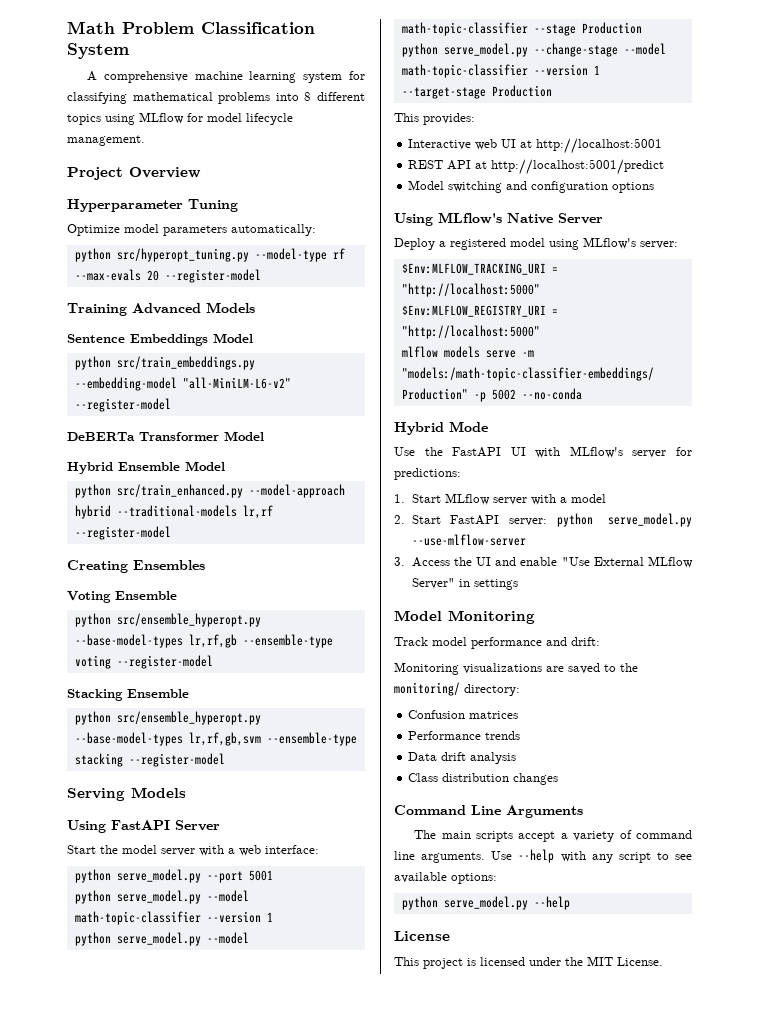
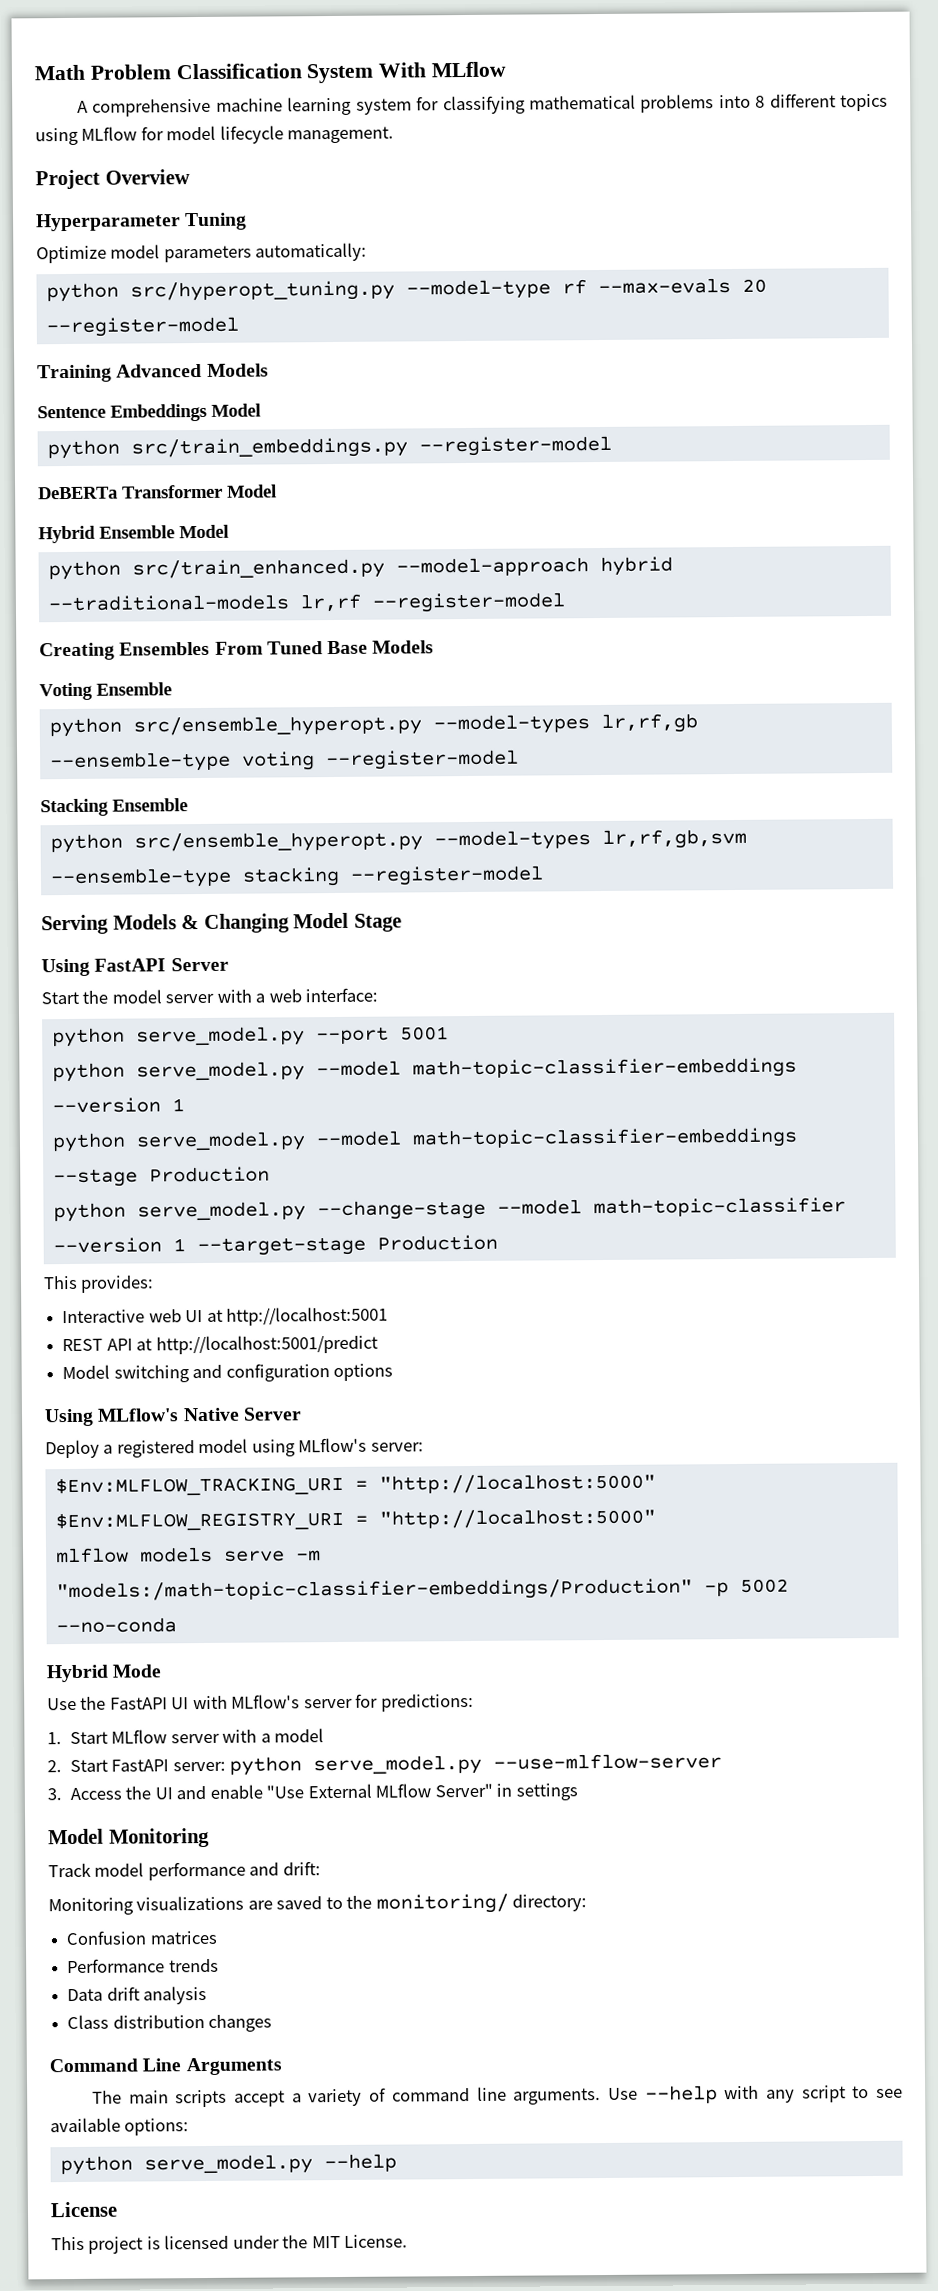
- Math Problem Classification System
+ Math Problem Classification System With MLflow
- python src/train_embeddings.py --embedding-model "all-MiniLM-L6-v2" --register-model
+ python src/train_embeddings.py --register-model
- Creating Ensembles
+ Creating Ensembles From Tuned Base Models
- python src/ensemble_hyperopt.py --base-model-types lr,rf,gb --ensemble-type voting --register-model
+ python src/ensemble_hyperopt.py --model-types lr,rf,gb --ensemble-type voting --register-model
- python src/ensemble_hyperopt.py --base-model-types lr,rf,gb,svm --ensemble-type stacking --register-model
+ python src/ensemble_hyperopt.py --model-types lr,rf,gb,svm --ensemble-type stacking --register-model
- Serving Models
+ Serving Models & Changing Model Stage
- python serve_model.py --model math-topic-classifier --version 1
+ python serve_model.py --model math-topic-classifier-embeddings --version 1
- python serve_model.py --model math-topic-classifier --stage Production
+ python serve_model.py --model math-topic-classifier-embeddings --stage Production

